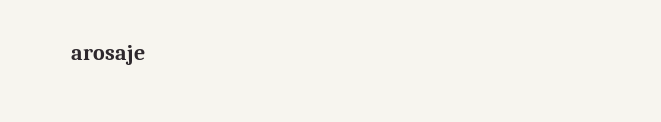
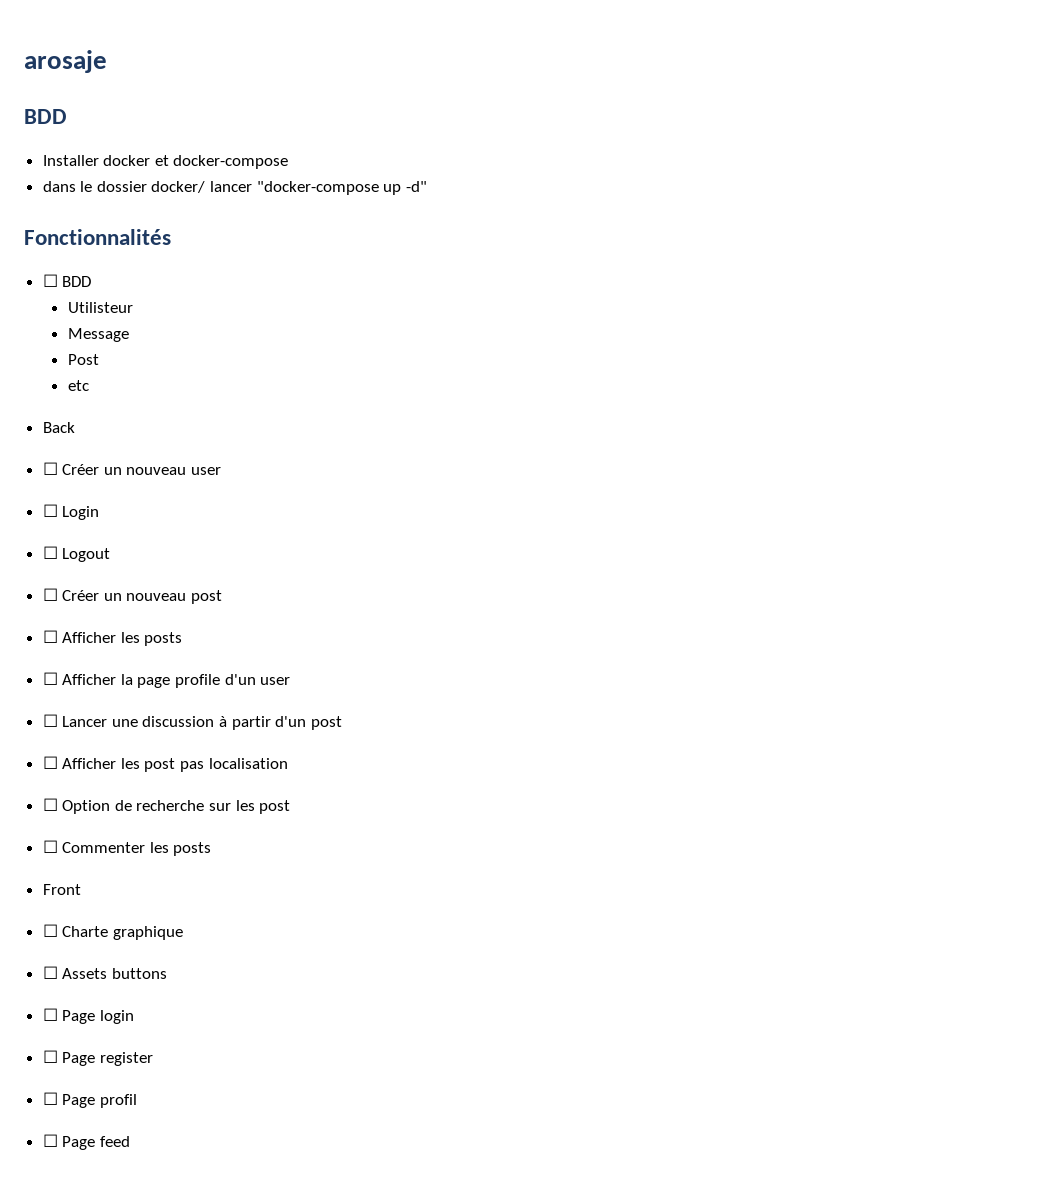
  arosaje
+ BDD
+ Installer docker et docker-compose
+ dans le dossier docker/ lancer "docker-compose up -d"
+ Fonctionnalités
+ ☐ BDD
+ Utilisteur
+ Message
+ Post
+ etc
+ Back
+ ☐ Créer un nouveau user
+ ☐ Login
+ ☐ Logout
+ ☐ Créer un nouveau post
+ ☐ Afficher les posts
+ ☐ Afficher la page profile d'un user
+ ☐ Lancer une discussion à partir d'un post
+ ☐ Afficher les post pas localisation
+ ☐ Option de recherche sur les post
+ ☐ Commenter les posts
+ Front
+ ☐ Charte graphique
+ ☐ Assets buttons
+ ☐ Page login
+ ☐ Page register
+ ☐ Page profil
+ ☐ Page feed

